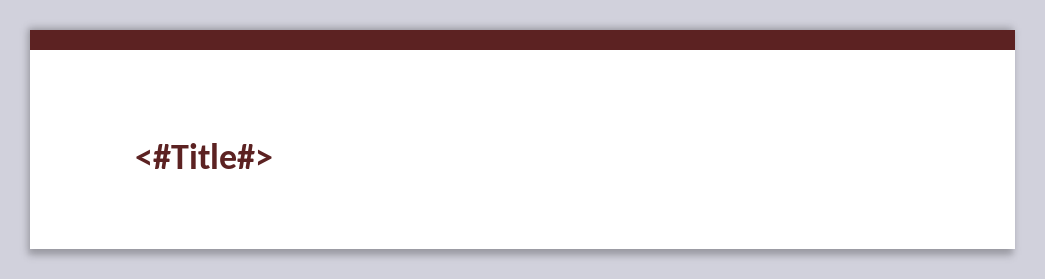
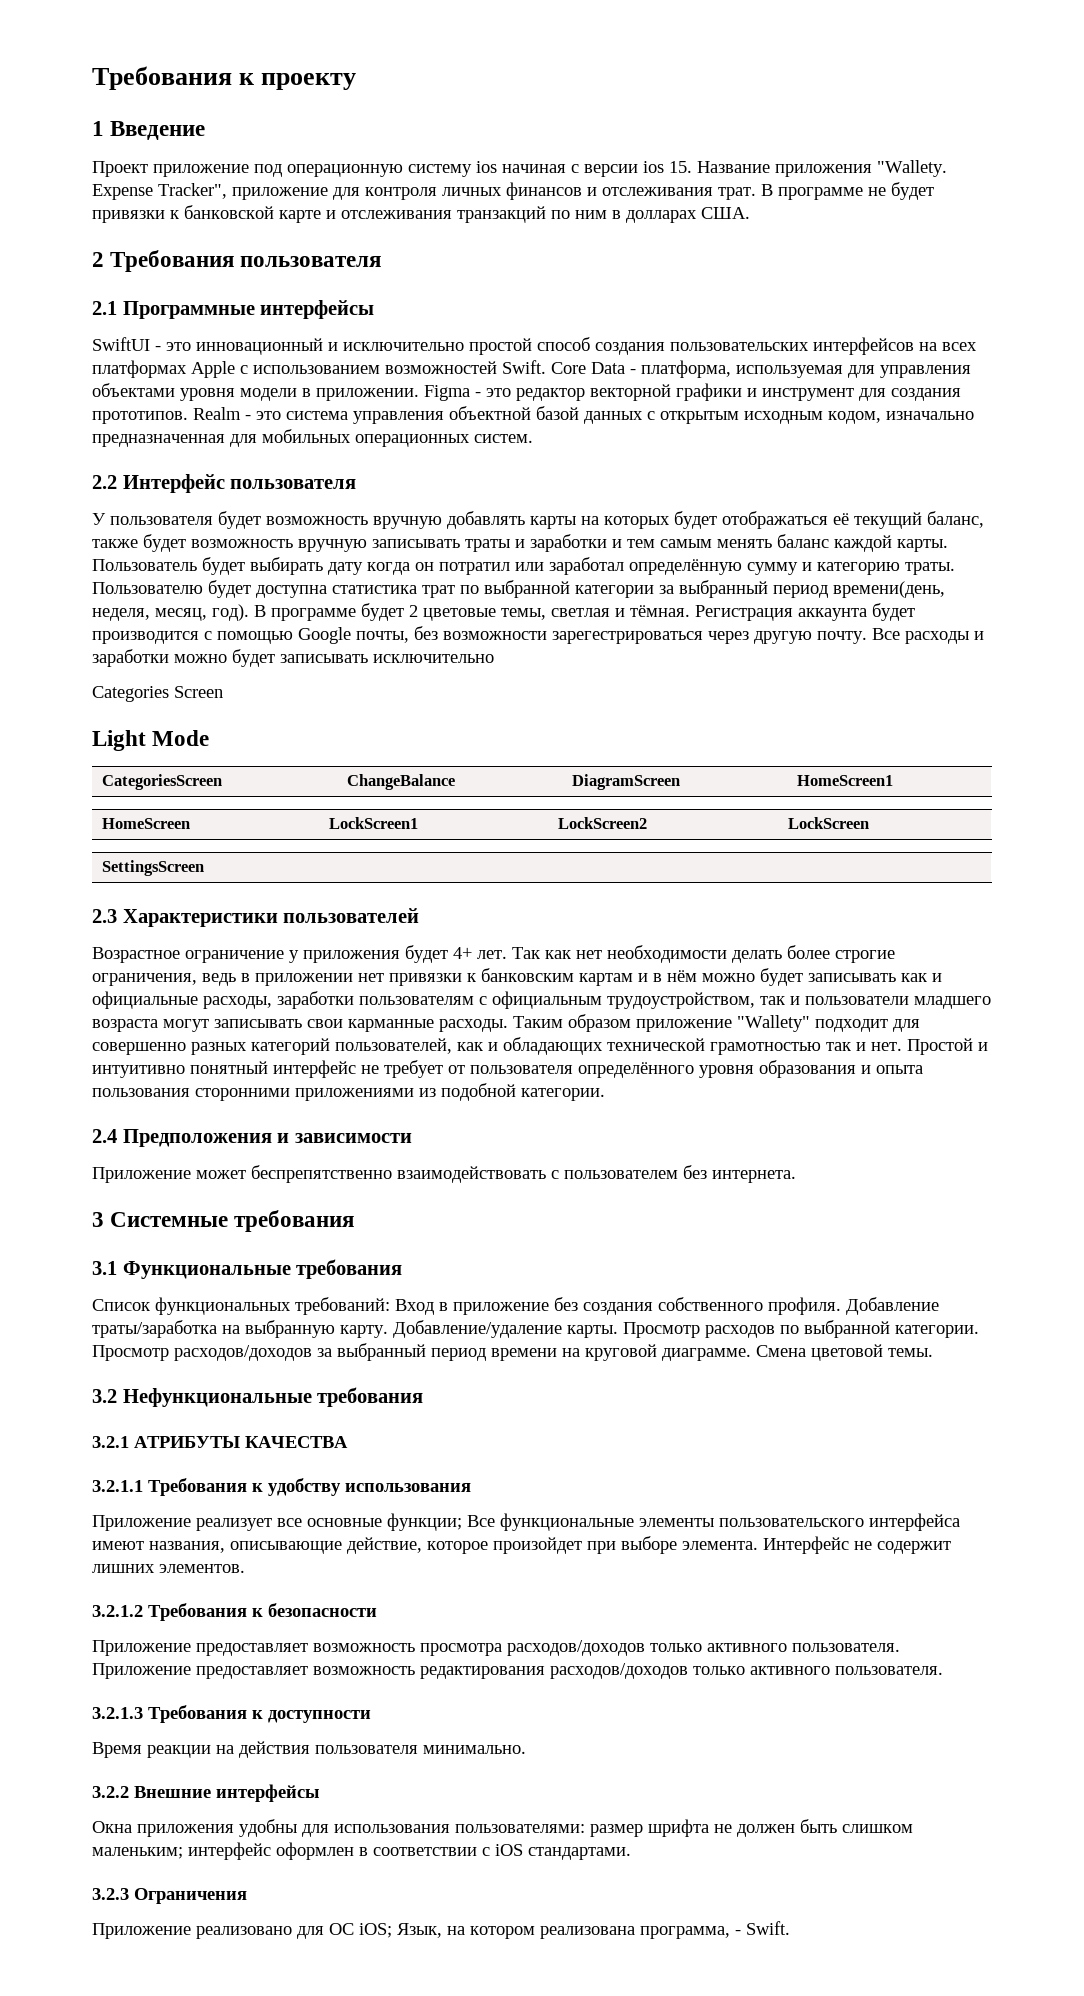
- <#Title#>
+ Требования к проекту
+ 1 Введение
+ Проект приложение под операционную систему ios начиная с версии ios 15. Название приложения "Wallety. Expense Tracker", приложение для контроля личных финансов и отслеживания трат. В программе не будет привязки к банковской карте и отслеживания транзакций по ним в долларах США.
+ 2 Требования пользователя
+ 2.1 Программные интерфейсы
+ SwiftUI - это инновационный и исключительно простой способ создания пользовательских интерфейсов на всех платформах Apple с использованием возможностей Swift. Core Data - платформа, используемая для управления объектами уровня модели в приложении. Figma - это редактор векторной графики и инструмент для создания прототипов. Realm - это система управления объектной базой данных с открытым исходным кодом, изначально предназначенная для мобильных операционных систем.
+ 2.2 Интерфейс пользователя
+ У пользователя будет возможность вручную добавлять карты на которых будет отображаться её текущий баланс, также будет возможность вручную записывать траты и заработки и тем самым менять баланс каждой карты. Пользователь будет выбирать дату когда он потратил или заработал определённую сумму и категорию траты. Пользователю будет доступна статистика трат по выбранной категории за выбранный период времени(день, неделя, месяц, год). В программе будет 2 цветовые темы, светлая и тёмная. Регистрация аккаунта будет производится с помощью Google почты, без возможности зарегестрироваться через другую почту. Все расходы и заработки можно будет записывать исключительно
+ Categories Screen
+ Light Mode
+ CategoriesScreen | ChangeBalance | DiagramScreen | HomeScreen1
+ HomeScreen | LockScreen1 | LockScreen2 | LockScreen
+ SettingsScreen
+ 2.3 Характеристики пользователей
+ Возрастное ограничение у приложения будет 4+ лет. Так как нет необходимости делать более строгие ограничения, ведь в приложении нет привязки к банковским картам и в нём можно будет записывать как и официальные расходы, заработки пользователям с официальным трудоустройством, так и пользователи младшего возраста могут записывать свои карманные расходы. Таким образом приложение "Wallety" подходит для совершенно разных категорий пользователей, как и обладающих технической грамотностью так и нет. Простой и интуитивно понятный интерфейс не требует от пользователя определённого уровня образования и опыта пользования сторонними приложениями из подобной категории.
+ 2.4 Предположения и зависимости
+ Приложение может беспрепятственно взаимодействовать с пользователем без интернета.
+ 3 Системные требования
+ 3.1 Функциональные требования
+ Список функциональных требований: Вход в приложение без создания собственного профиля. Добавление траты/заработка на выбранную карту. Добавление/удаление карты. Просмотр расходов по выбранной категории. Просмотр расходов/доходов за выбранный период времени на круговой диаграмме. Смена цветовой темы.
+ 3.2 Нефункциональные требования
+ 3.2.1 АТРИБУТЫ КАЧЕСТВА
+ 3.2.1.1 Требования к удобству использования
+ Приложение реализует все основные функции; Все функциональные элементы пользовательского интерфейса имеют названия, описывающие действие, которое произойдет при выборе элемента. Интерфейс не содержит лишних элементов.
+ 3.2.1.2 Требования к безопасности
+ Приложение предоставляет возможность просмотра расходов/доходов только активного пользователя. Приложение предоставляет возможность редактирования расходов/доходов только активного пользователя.
+ 3.2.1.3 Требования к доступности
+ Время реакции на действия пользователя минимально.
+ 3.2.2 Внешние интерфейсы
+ Окна приложения удобны для использования пользователями: размер шрифта не должен быть слишком маленьким; интерфейс оформлен в соответствии с iOS стандартами.
+ 3.2.3 Ограничения
+ Приложение реализовано для ОС iOS; Язык, на котором реализована программа, - Swift.

